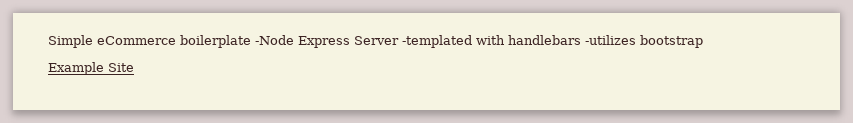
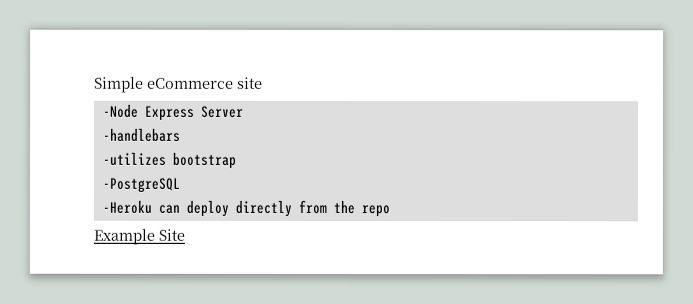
- Simple eCommerce boilerplate -Node Express Server -templated with handlebars -utilizes bootstrap
+ Simple eCommerce site
+ -Node Express Server
+ -handlebars
+ -utilizes bootstrap
+ -PostgreSQL
+ -Heroku can deploy directly from the repo

